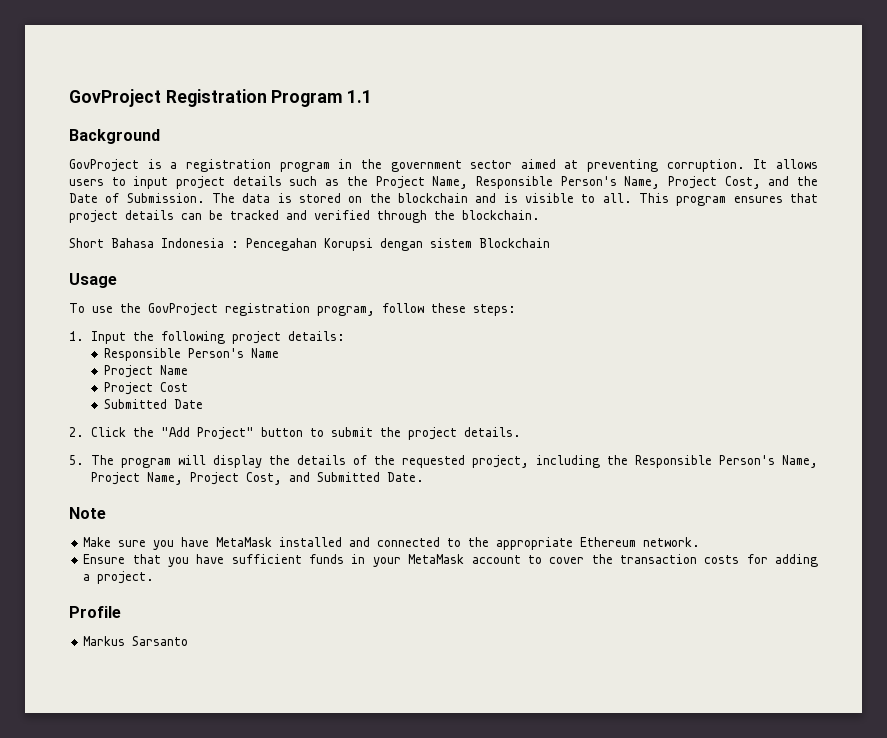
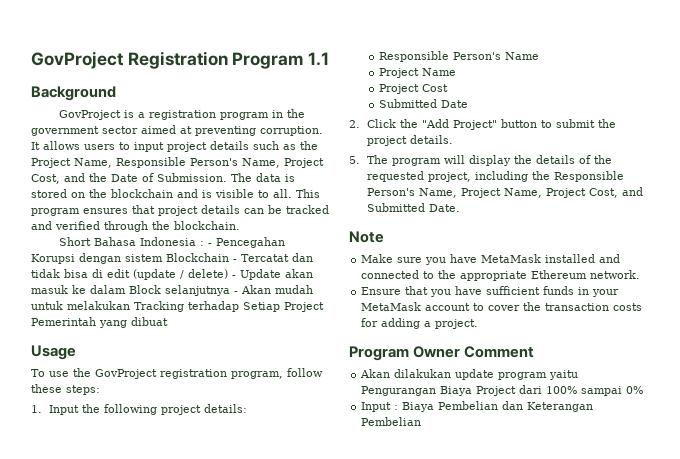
- Short Bahasa Indonesia : Pencegahan Korupsi dengan sistem Blockchain
+ Short Bahasa Indonesia : - Pencegahan Korupsi dengan sistem Blockchain - Tercatat dan tidak bisa di edit (update / delete) - Update akan masuk ke dalam Block selanjutnya - Akan mudah untuk melakukan Tracking terhadap Setiap Project Pemerintah yang dibuat
- Profile
- Markus Sarsanto
+ Program Owner Comment
+ Akan dilakukan update program yaitu Pengurangan Biaya Project dari 100% sampai 0%
+ Input : Biaya Pembelian dan Keterangan Pembelian

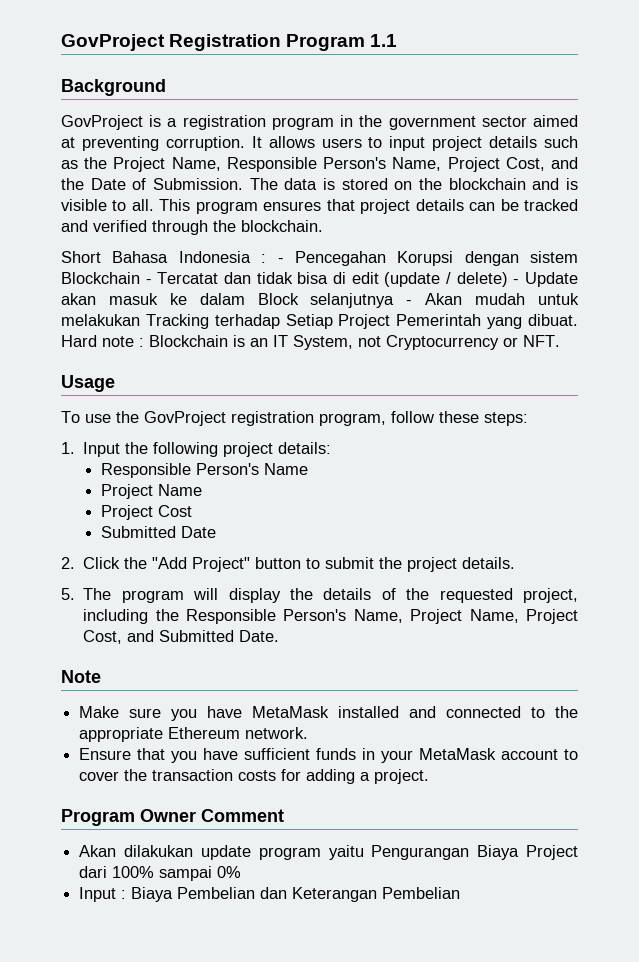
- Short Bahasa Indonesia : - Pencegahan Korupsi dengan sistem Blockchain - Tercatat dan tidak bisa di edit (update / delete) - Update akan masuk ke dalam Block selanjutnya - Akan mudah untuk melakukan Tracking terhadap Setiap Project Pemerintah yang dibuat
+ Short Bahasa Indonesia : - Pencegahan Korupsi dengan sistem Blockchain - Tercatat dan tidak bisa di edit (update / delete) - Update akan masuk ke dalam Block selanjutnya - Akan mudah untuk melakukan Tracking terhadap Setiap Project Pemerintah yang dibuat. Hard note : Blockchain is an IT System, not Cryptocurrency or NFT.

